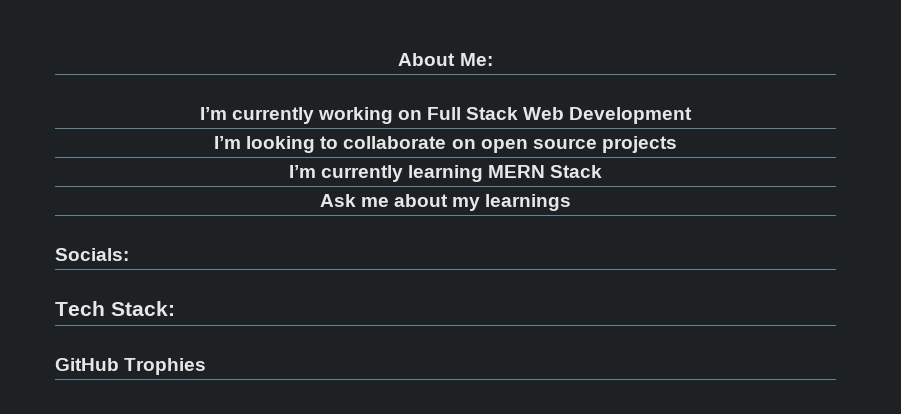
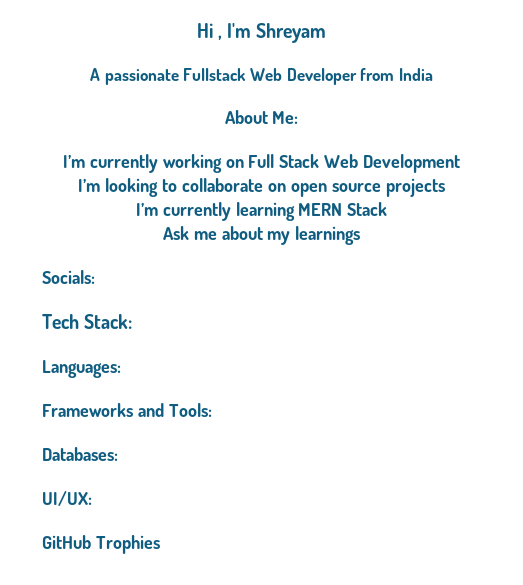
+ Hi , I'm Shreyam
+ A passionate Fullstack Web Developer from India
+ Languages:
+ Frameworks and Tools:
+ Databases:
+ UI/UX:

